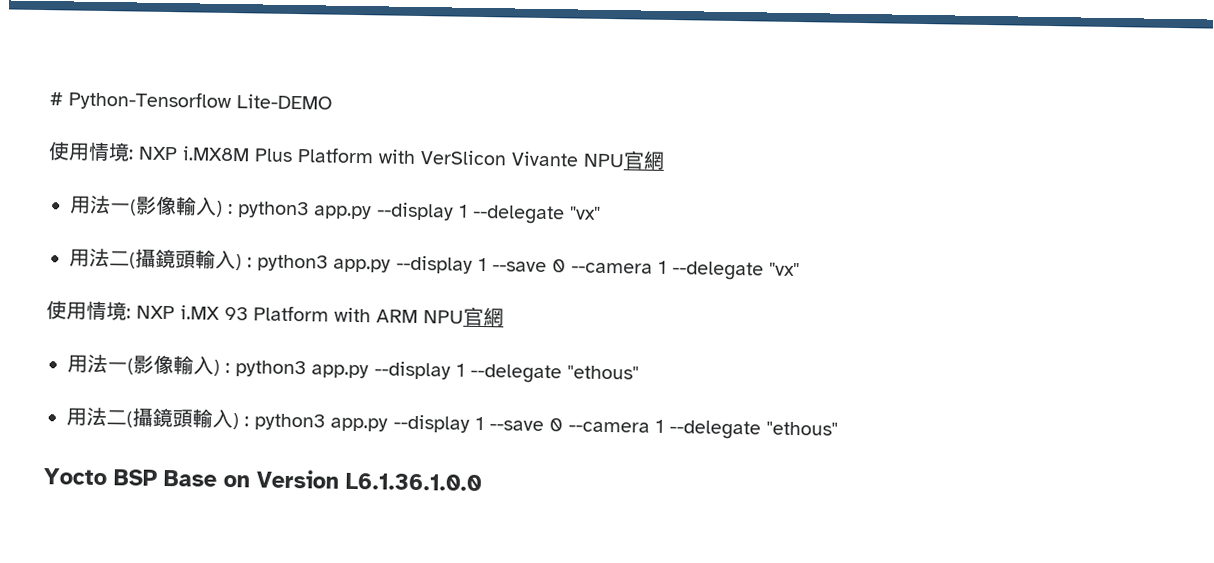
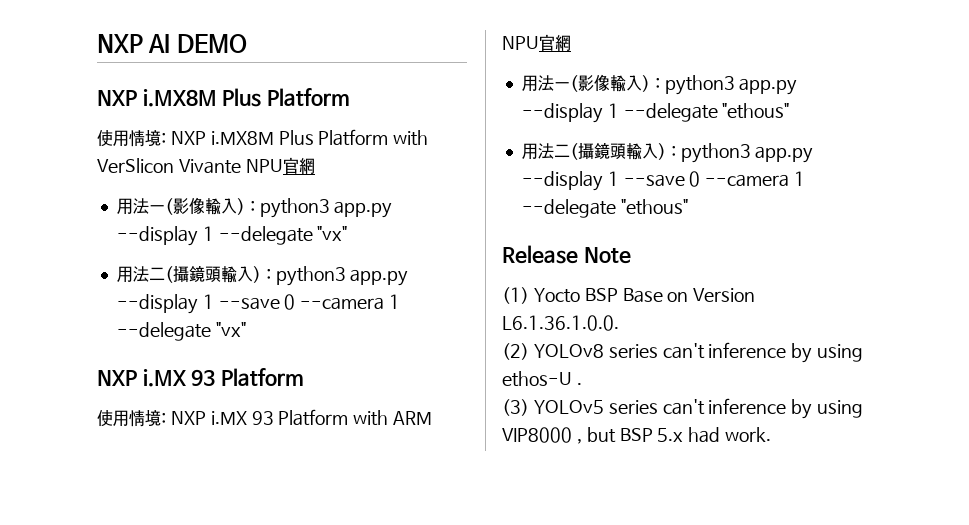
- # Python-Tensorflow Lite-DEMO
+ NXP AI DEMO
+ NXP i.MX8M Plus Platform
  用法二(攝鏡頭輸入) : python3 app.py --display 1 --save 0 --camera 1 --delegate "vx"
+ NXP i.MX 93 Platform
- Yocto BSP Base on Version L6.1.36.1.0.0
+ Release Note
+ (1) Yocto BSP Base on Version L6.1.36.1.0.0.
+ (2) YOLOv8 series can't inference by using ethos-U .
+ (3) YOLOv5 series can't inference by using VIP8000 , but BSP 5.x had work.

